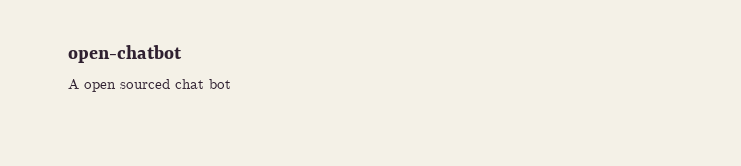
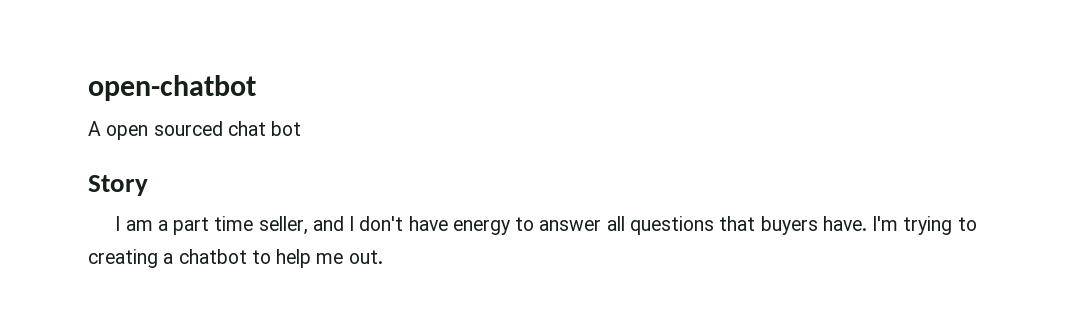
+ Story
+ I am a part time seller, and I don't have energy to answer all questions that buyers have. I'm trying to creating a chatbot to help me out.

